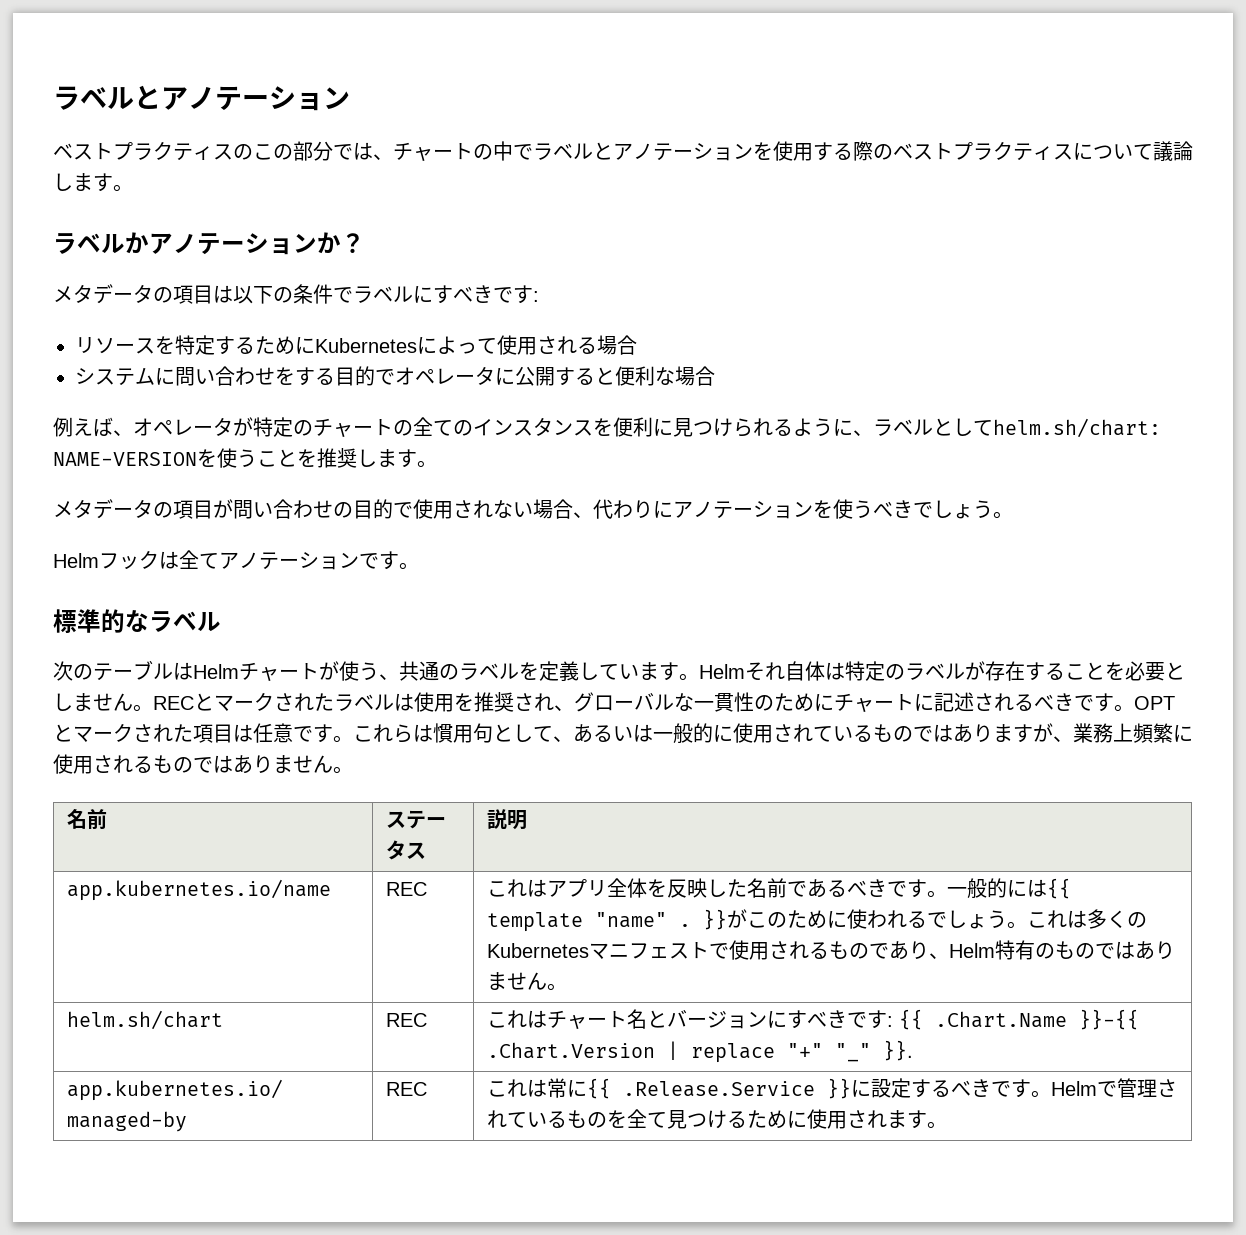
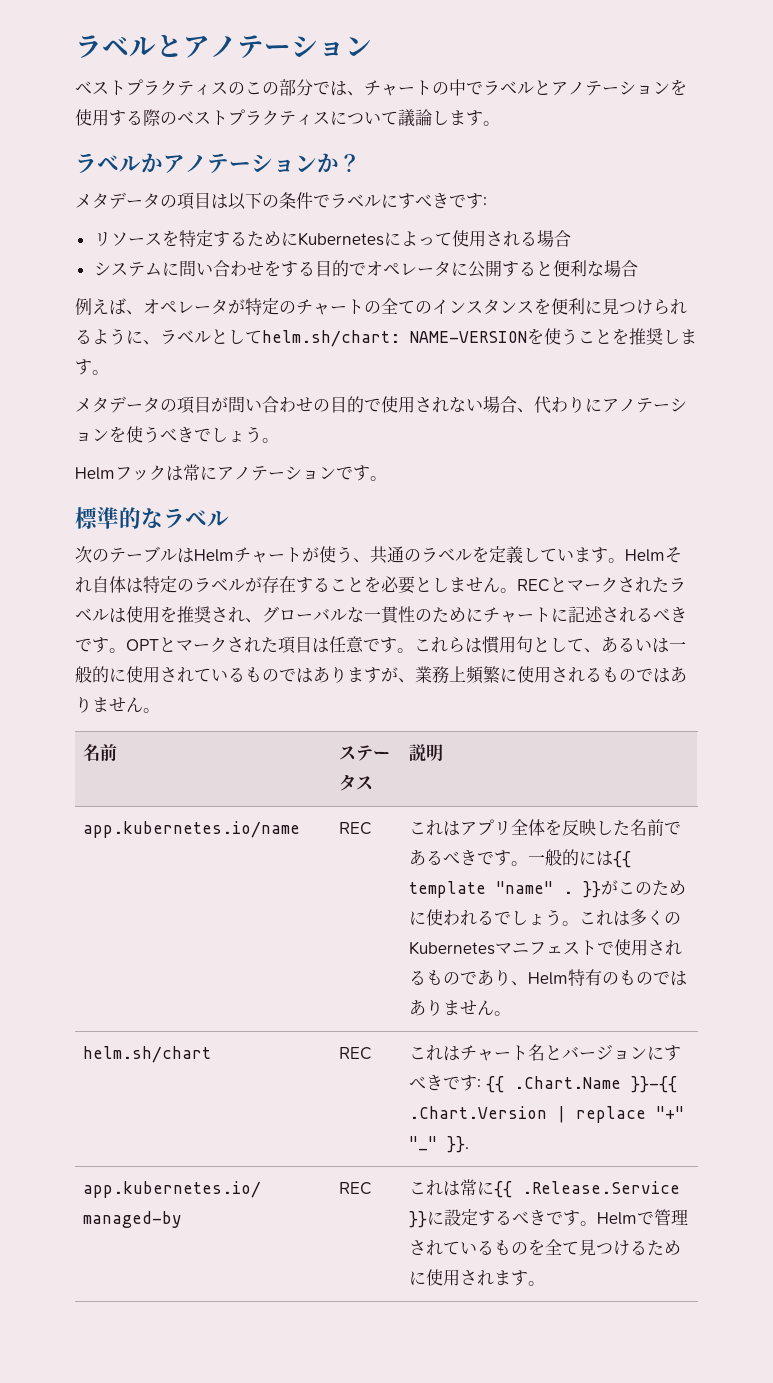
- Helmフックは全てアノテーションです。
+ Helmフックは常にアノテーションです。

